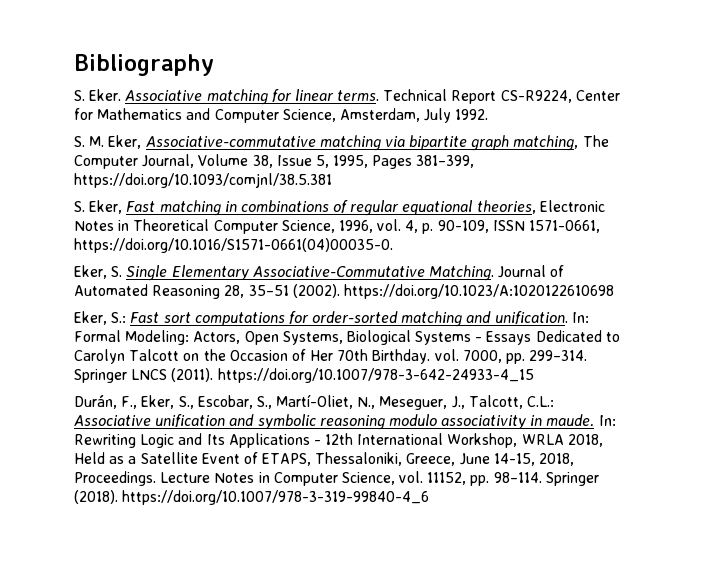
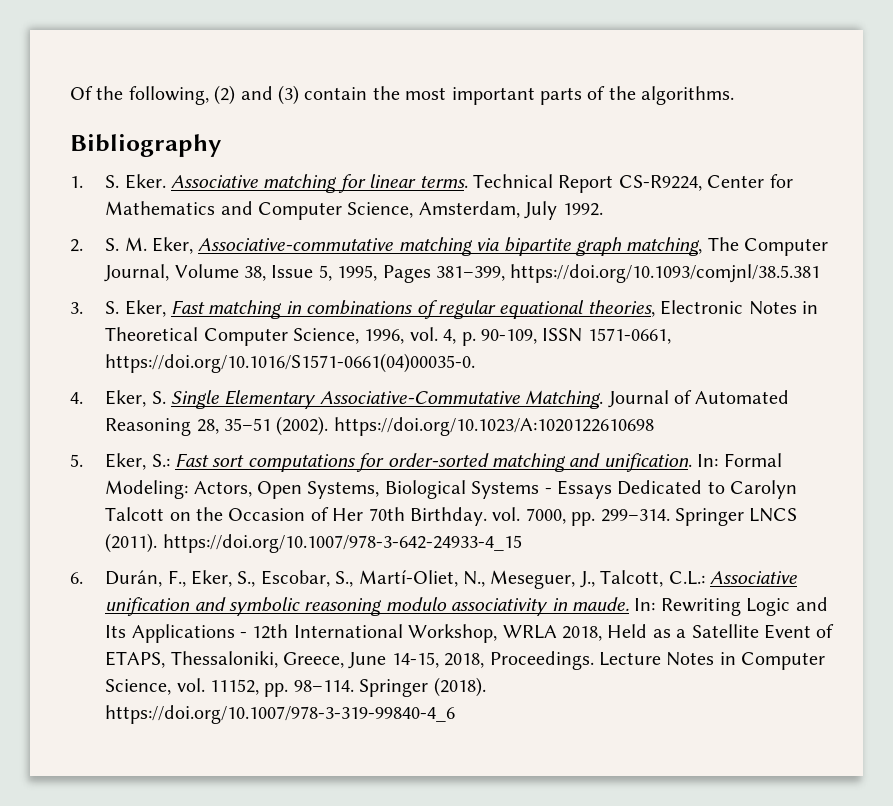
+ Of the following, (2) and (3) contain the most important parts of the algorithms.
- S. Eker.
+ 1. S. Eker.
- S. M. Eker, Associative-commutative matching via bipartite graph matching, The Computer Journal, Volume 38, Issue 5, 1995, Pages 381–399, https://doi.org/10.1093/comjnl/38.5.381
+ 2. S. M. Eker, Associative-commutative matching via bipartite graph matching, The Computer Journal, Volume 38, Issue 5, 1995, Pages 381–399, https://doi.org/10.1093/comjnl/38.5.381
- S. Eker, Fast matching in combinations of regular equational theories, Electronic Notes in Theoretical Computer Science, 1996, vol. 4, p. 90-109, ISSN 1571-0661, https://doi.org/10.1016/S1571-0661(04)00035-0.
+ 3. S. Eker, Fast matching in combinations of regular equational theories, Electronic Notes in Theoretical Computer Science, 1996, vol. 4, p. 90-109, ISSN 1571-0661, https://doi.org/10.1016/S1571-0661(04)00035-0.
- Eker, S. Single Elementary Associative-Commutative Matching.
+ 4. Eker, S. Single Elementary Associative-Commutative Matching.
- Eker, S.: Fast sort computations for order-sorted matching and unification.
+ 5. Eker, S.: Fast sort computations for order-sorted matching and unification.
- Durán, F., Eker, S., Escobar, S., Martí-Oliet, N., Meseguer, J., Talcott, C.L.: Associative unification and symbolic reasoning modulo associativity in maude.
+ 6. Durán, F., Eker, S., Escobar, S., Martí-Oliet, N., Meseguer, J., Talcott, C.L.: Associative unification and symbolic reasoning modulo associativity in maude.

